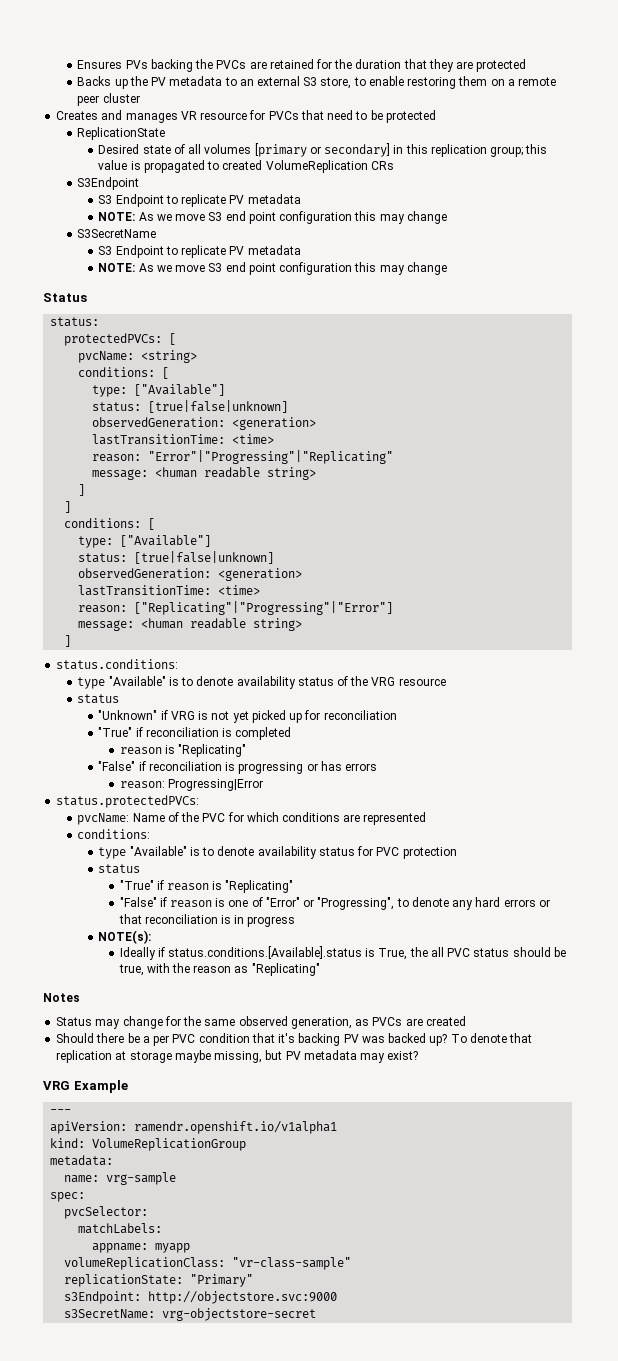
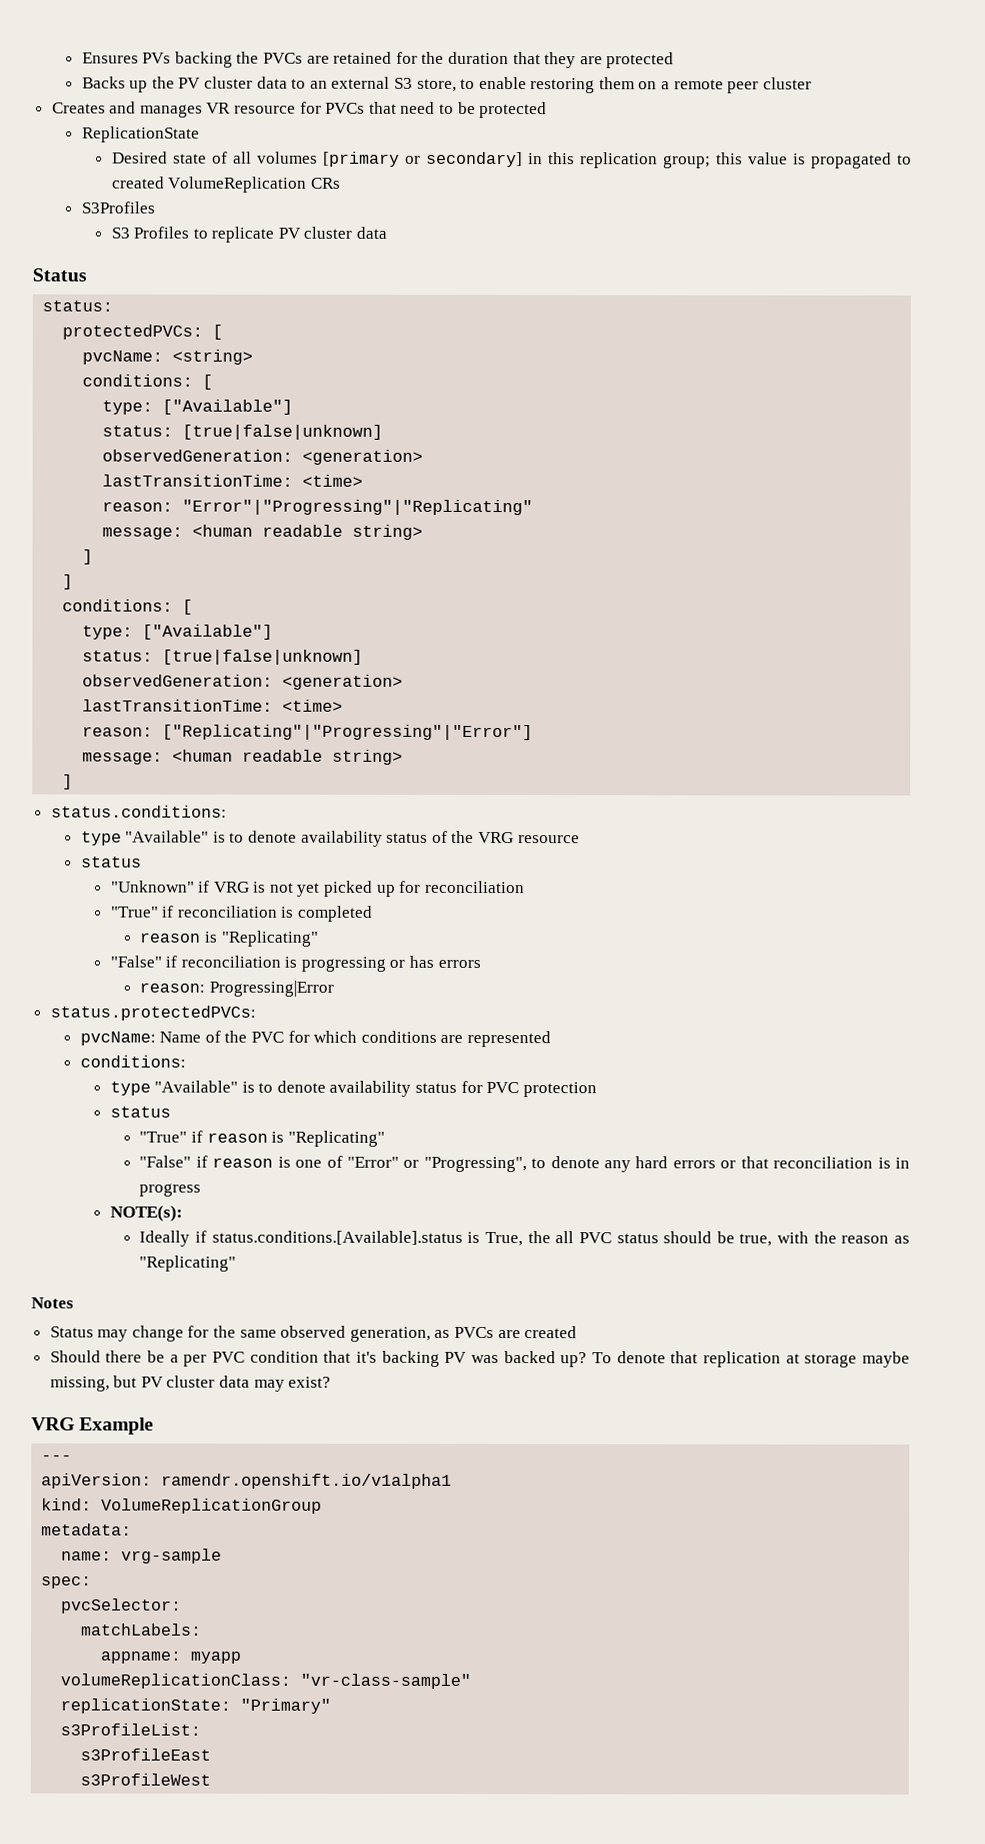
- Backs up the PV metadata to an external S3 store, to enable restoring them on a remote peer cluster
+ Backs up the PV cluster data to an external S3 store, to enable restoring them on a remote peer cluster
- S3Endpoint
- S3 Endpoint to replicate PV metadata
- NOTE: As we move S3 end point configuration this may change
- S3SecretName
- S3 Endpoint to replicate PV metadata
- NOTE: As we move S3 end point configuration this may change
+ S3Profiles
+ S3 Profiles to replicate PV cluster data
- To denote that replication at storage maybe missing, but PV metadata may exist?
+ To denote that replication at storage maybe missing, but PV cluster data may exist?
- s3Endpoint: http://objectstore.svc:9000
- s3SecretName: vrg-objectstore-secret
+ s3ProfileList:
+ s3ProfileEast
+ s3ProfileWest

